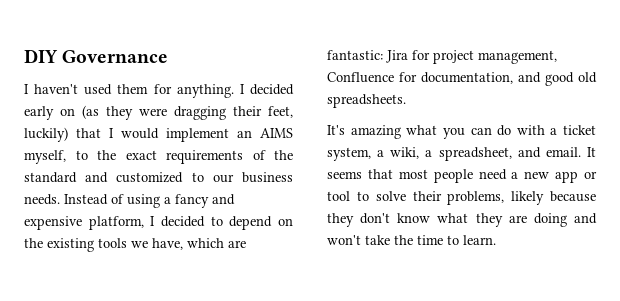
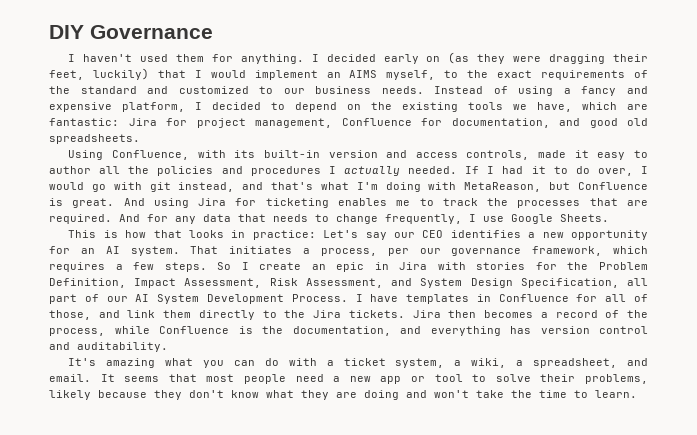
+ Using Confluence, with its built-in version and access controls, made it easy to author all the policies and procedures I actually needed. If I had it to do over, I would go with git instead, and that's what I'm doing with MetaReason, but Confluence is great. And using Jira for ticketing enables me to track the processes that are required. And for any data that needs to change frequently, I use Google Sheets.
+ This is how that looks in practice: Let's say our CEO identifies a new opportunity for an AI system. That initiates a process, per our governance framework, which requires a few steps. So I create an epic in Jira with stories for the Problem Definition, Impact Assessment, Risk Assessment, and System Design Specification, all part of our AI System Development Process. I have templates in Confluence for all of those, and link them directly to the Jira tickets. Jira then becomes a record of the process, while Confluence is the documentation, and everything has version control and auditability.

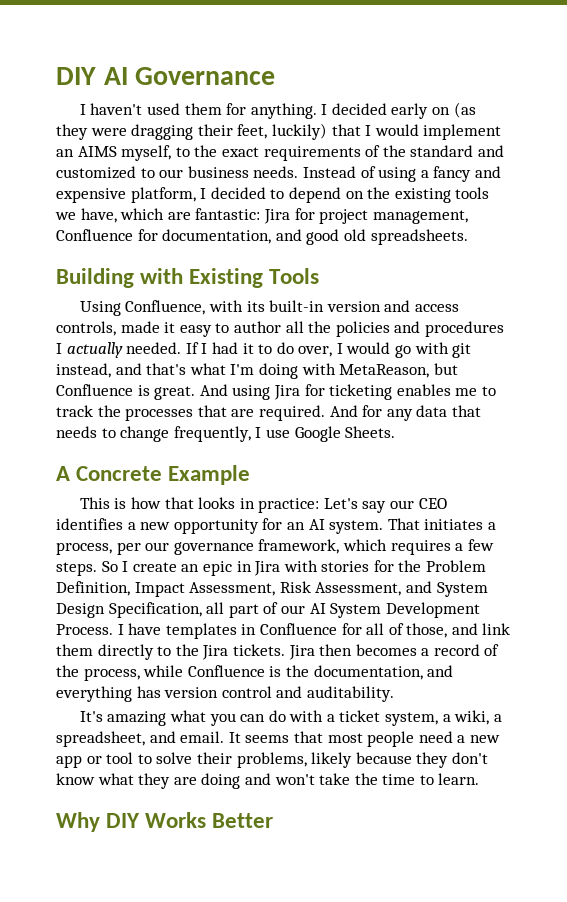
- DIY Governance
+ DIY AI Governance
+ Building with Existing Tools
+ A Concrete Example
+ Why DIY Works Better

